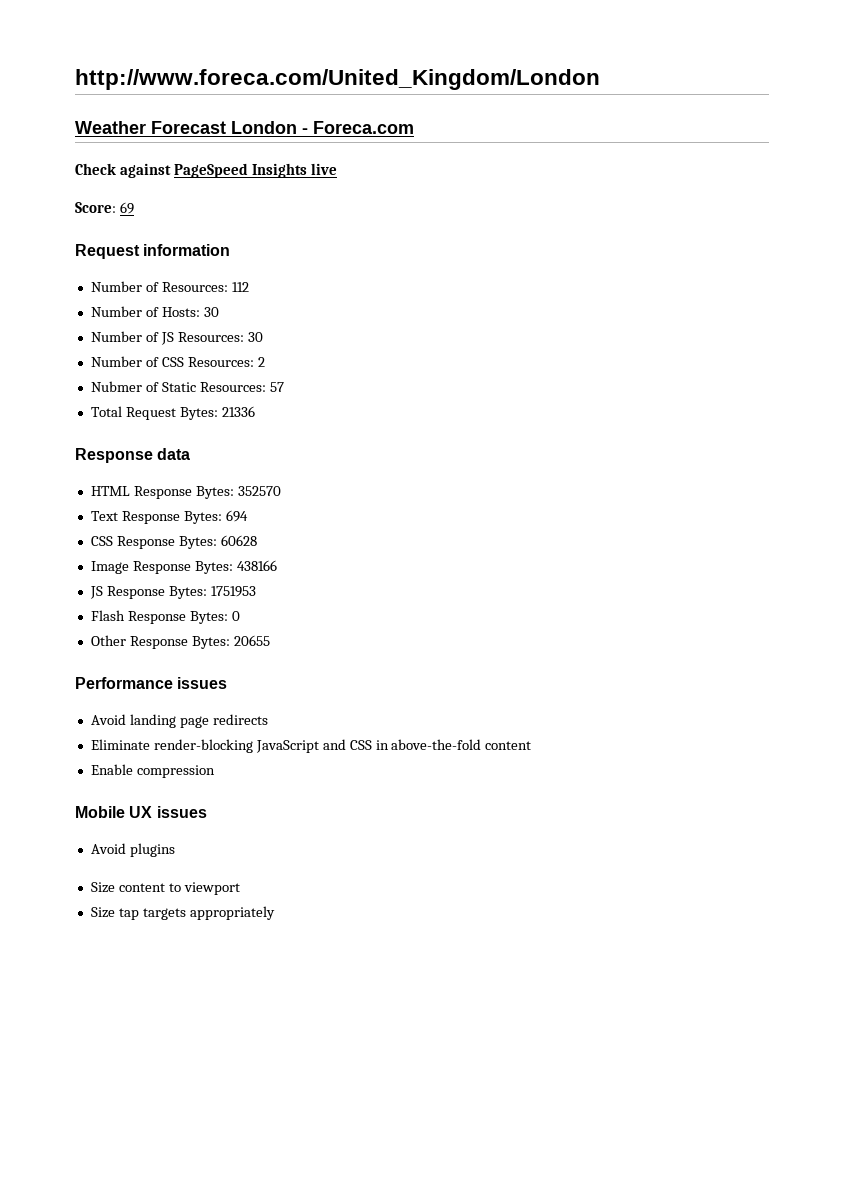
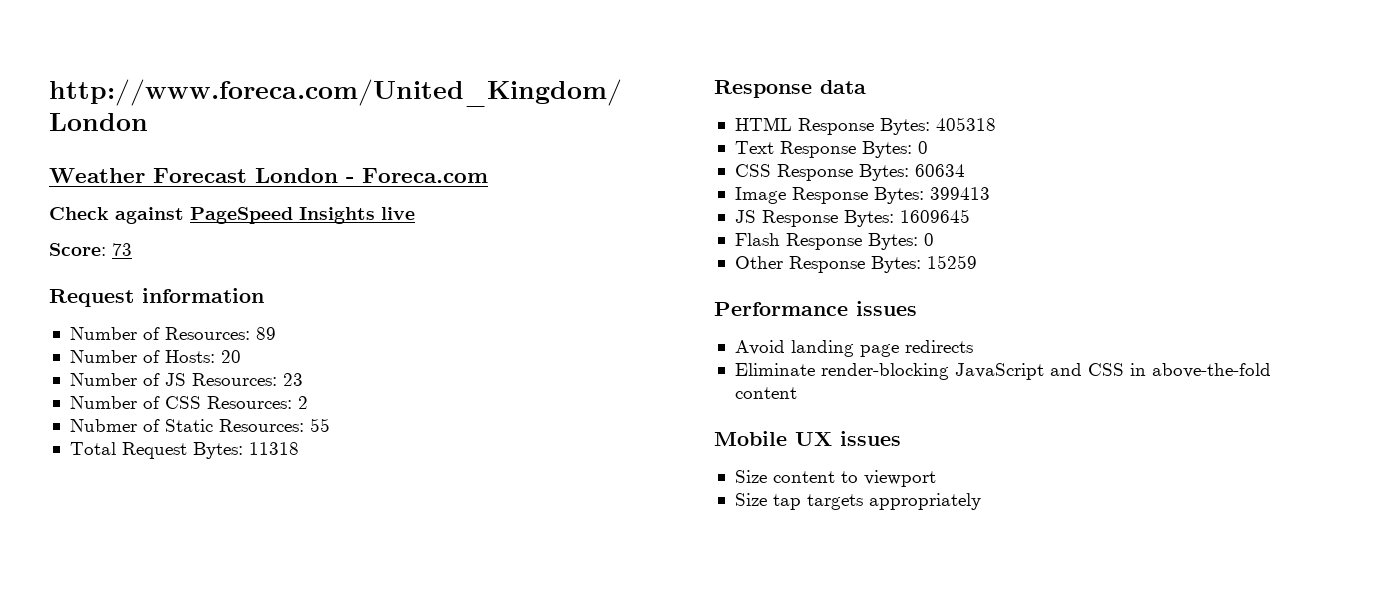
- Score: 69
+ Score: 73
- Number of Resources: 112
+ Number of Resources: 89
- Number of Hosts: 30
+ Number of Hosts: 20
- Number of JS Resources: 30
+ Number of JS Resources: 23
- Nubmer of Static Resources: 57
+ Nubmer of Static Resources: 55
- Total Request Bytes: 21336
+ Total Request Bytes: 11318
- HTML Response Bytes: 352570
+ HTML Response Bytes: 405318
- Text Response Bytes: 694
+ Text Response Bytes: 0
- CSS Response Bytes: 60628
+ CSS Response Bytes: 60634
- Image Response Bytes: 438166
+ Image Response Bytes: 399413
- JS Response Bytes: 1751953
+ JS Response Bytes: 1609645
- Other Response Bytes: 20655
+ Other Response Bytes: 15259
- Enable compression
- Avoid plugins

